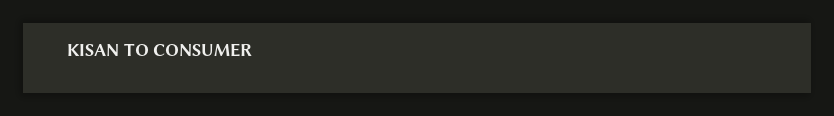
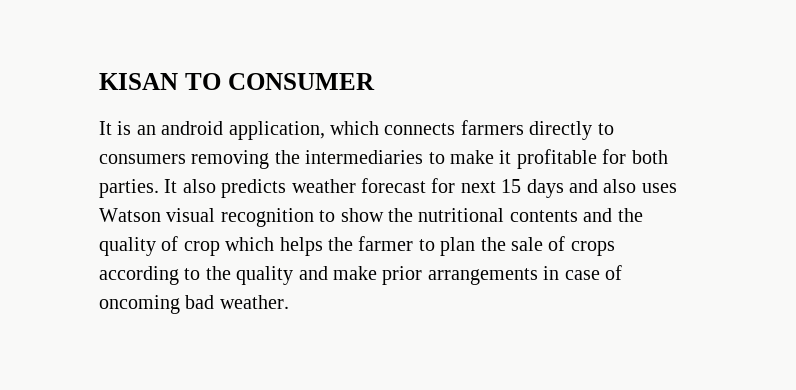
+ It is an android application, which connects farmers directly to consumers removing the intermediaries to make it profitable for both parties. It also predicts weather forecast for next 15 days and also uses Watson visual recognition to show the nutritional contents and the quality of crop which helps the farmer to plan the sale of crops according to the quality and make prior arrangements in case of oncoming bad weather.

